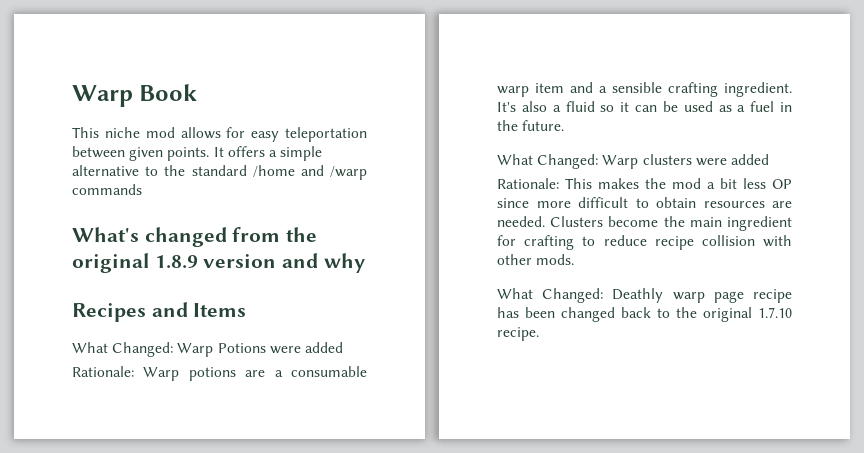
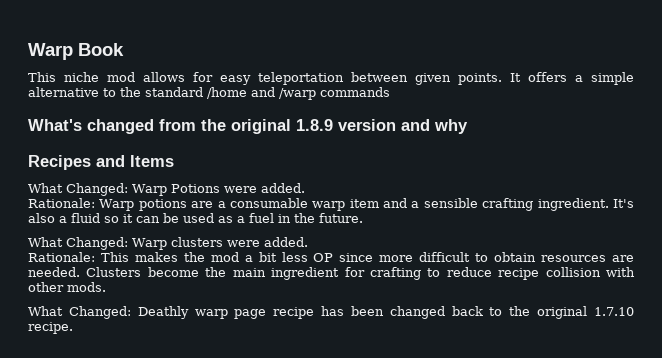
- What Changed: Warp Potions were added
+ What Changed: Warp Potions were added.
- What Changed: Warp clusters were added
+ What Changed: Warp clusters were added.

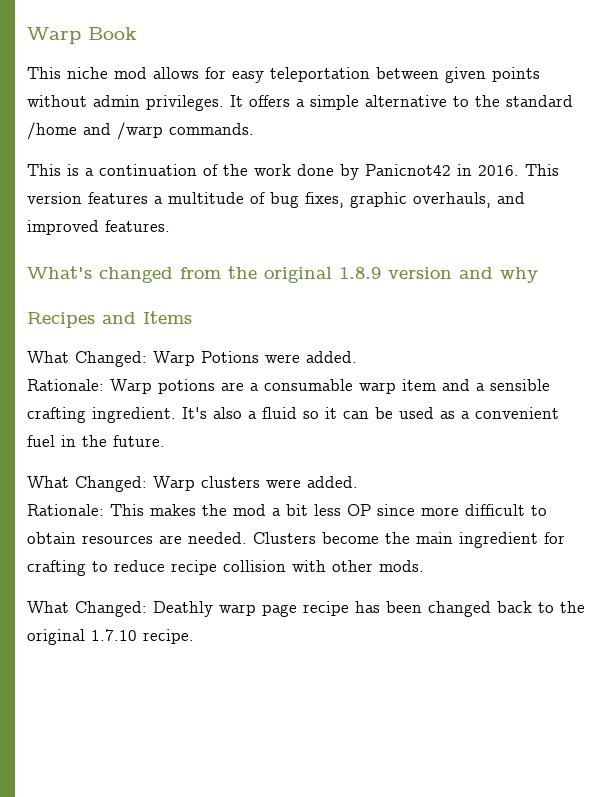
- This niche mod allows for easy teleportation between given points.
+ This niche mod allows for easy teleportation between given points without admin privileges.
- It offers a simple alternative to the standard /home and /warp commands
+ It offers a simple alternative to the standard /home and /warp commands.
+ This is a continuation of the work done by Panicnot42 in 2016. This version features a multitude of bug fixes, graphic overhauls, and improved features.
- It's also a fluid so it can be used as a fuel in the future.
+ It's also a fluid so it can be used as a convenient fuel in the future.

